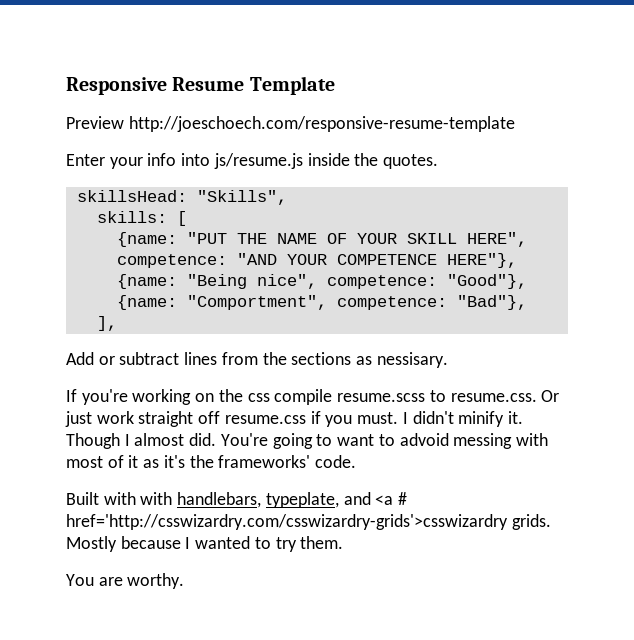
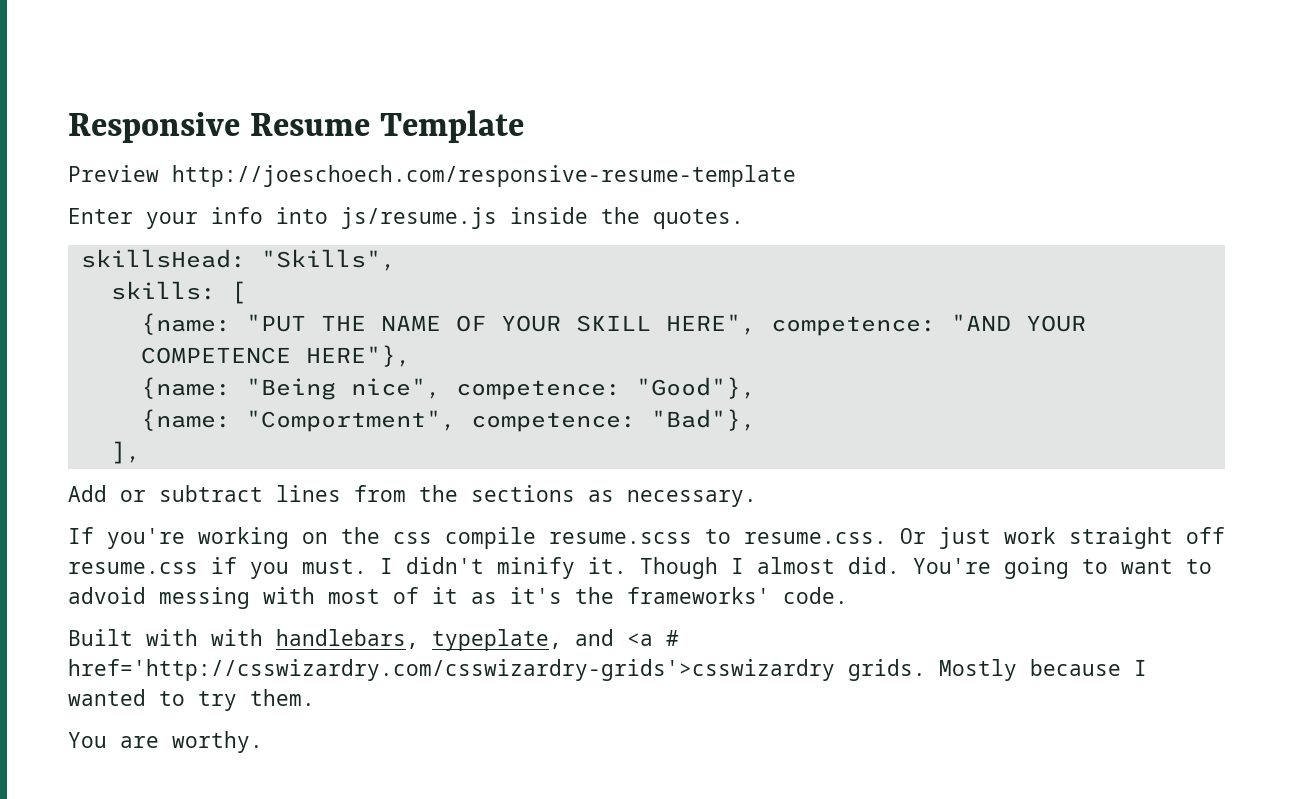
- Add or subtract lines from the sections as nessisary.
+ Add or subtract lines from the sections as necessary.

